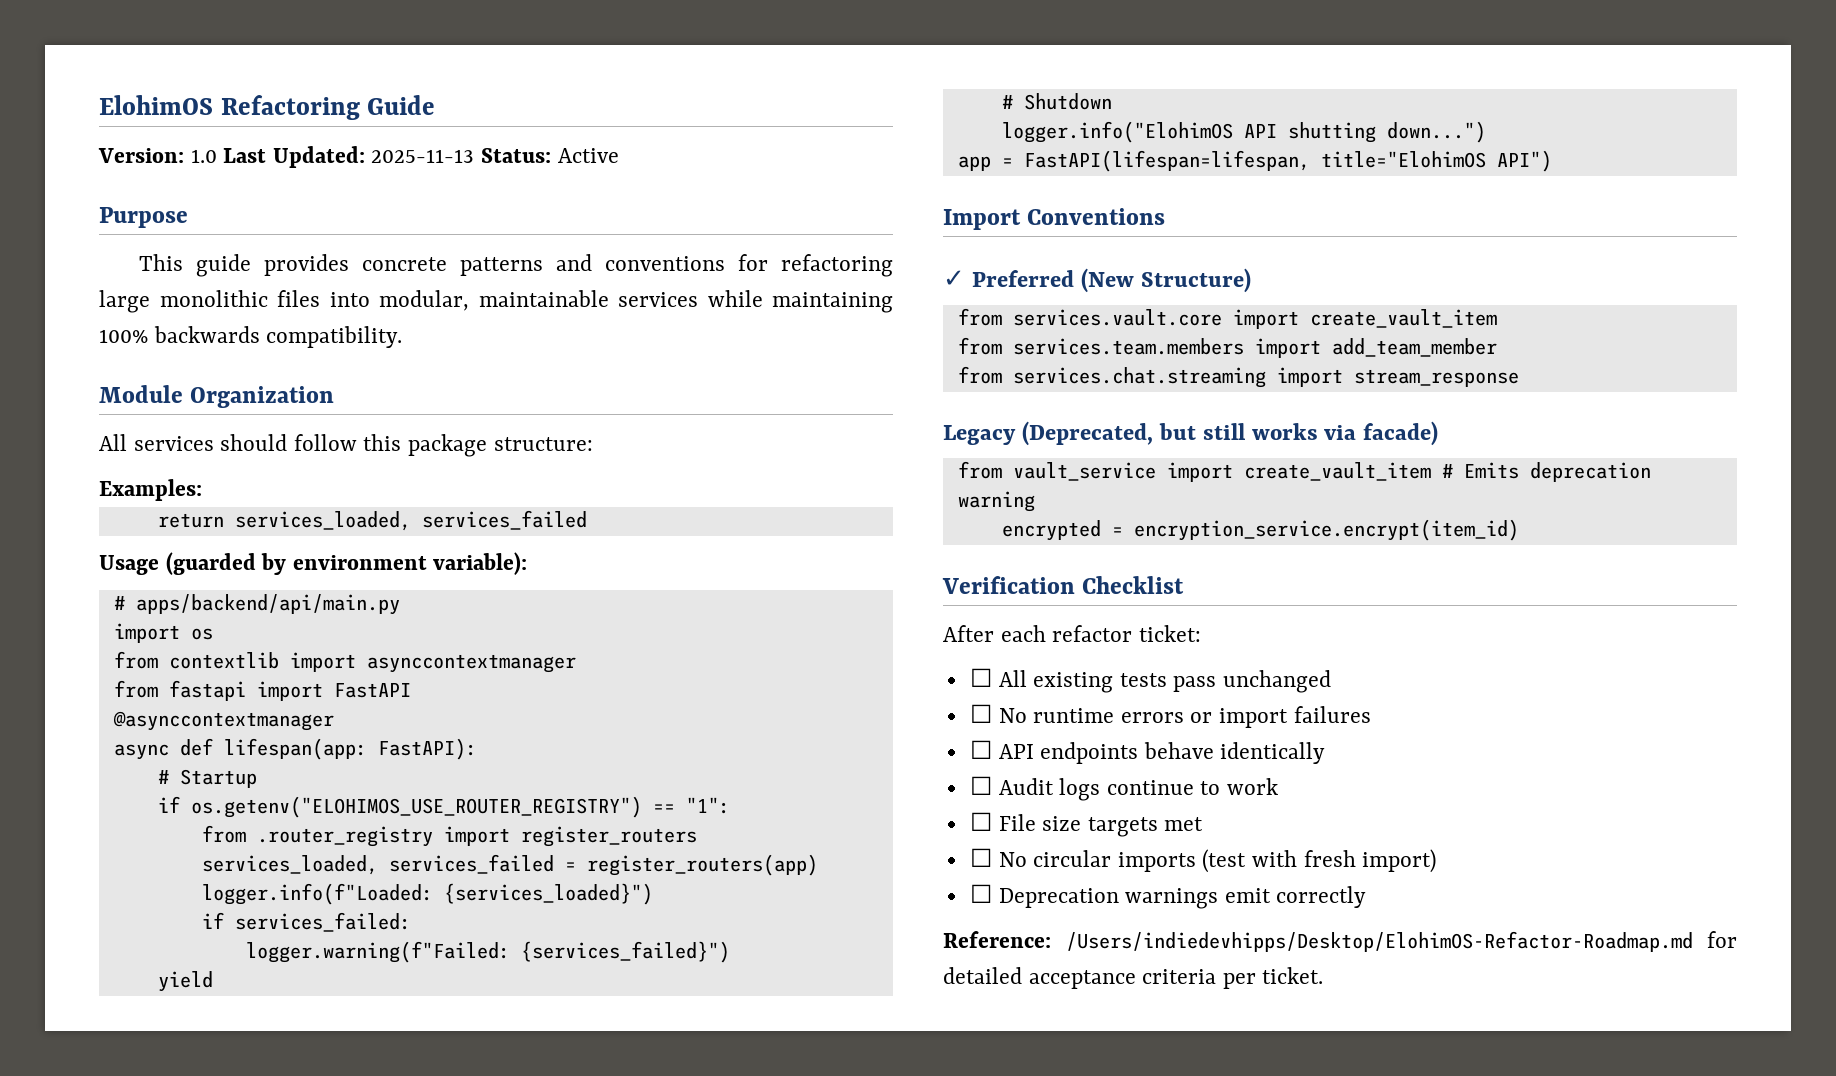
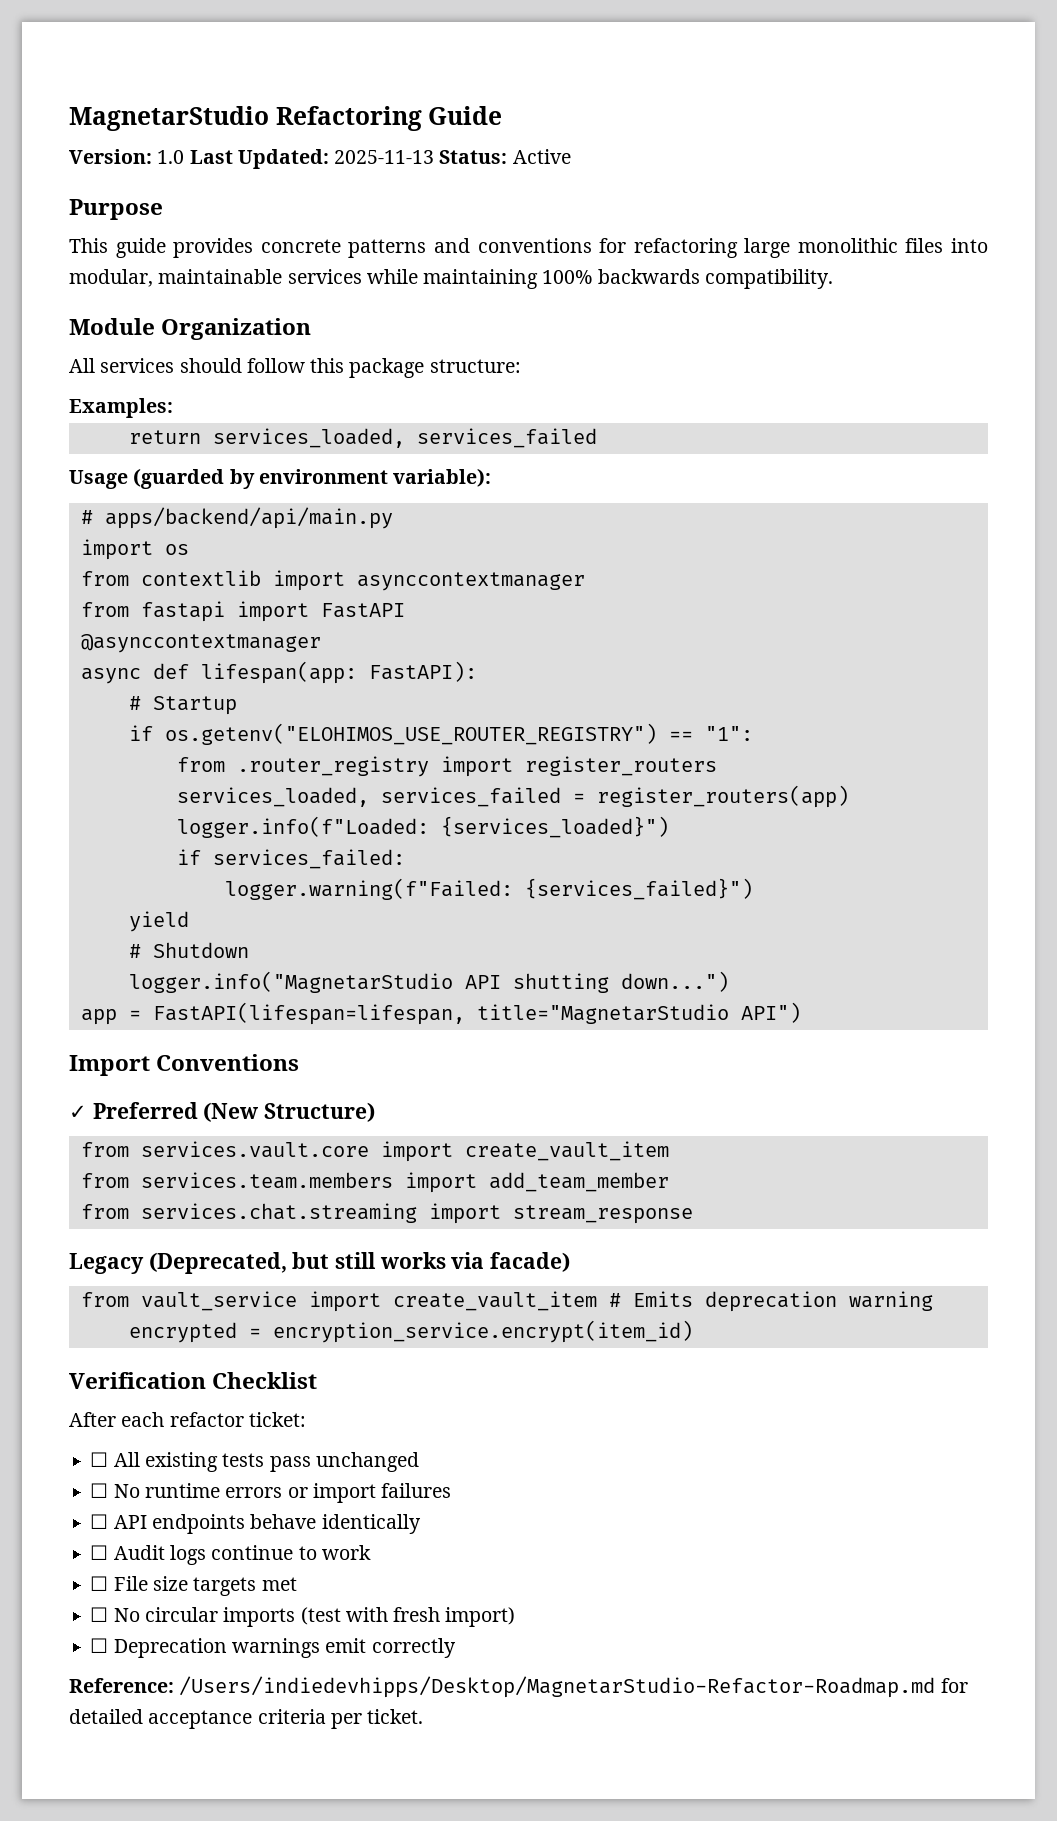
- ElohimOS Refactoring Guide
+ MagnetarStudio Refactoring Guide
- logger.info("ElohimOS API shutting down...")
+ logger.info("MagnetarStudio API shutting down...")
- app = FastAPI(lifespan=lifespan, title="ElohimOS API")
+ app = FastAPI(lifespan=lifespan, title="MagnetarStudio API")
- Reference: /Users/indiedevhipps/Desktop/ElohimOS-Refactor-Roadmap.md for detailed acceptance criteria per ticket.
+ Reference: /Users/indiedevhipps/Desktop/MagnetarStudio-Refactor-Roadmap.md for detailed acceptance criteria per ticket.

